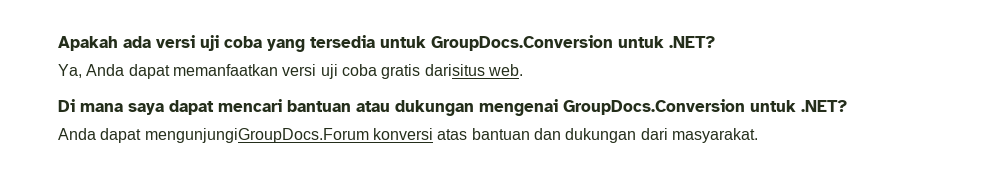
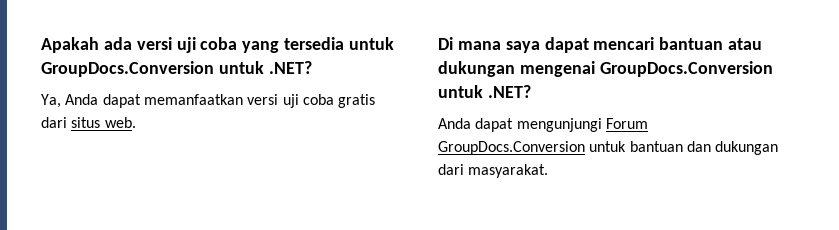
- Ya, Anda dapat memanfaatkan versi uji coba gratis darisitus web.
+ Ya, Anda dapat memanfaatkan versi uji coba gratis dari situs web.
- Anda dapat mengunjungiGroupDocs.Forum konversi atas bantuan dan dukungan dari masyarakat.
+ Anda dapat mengunjungi Forum GroupDocs.Conversion untuk bantuan dan dukungan dari masyarakat.

